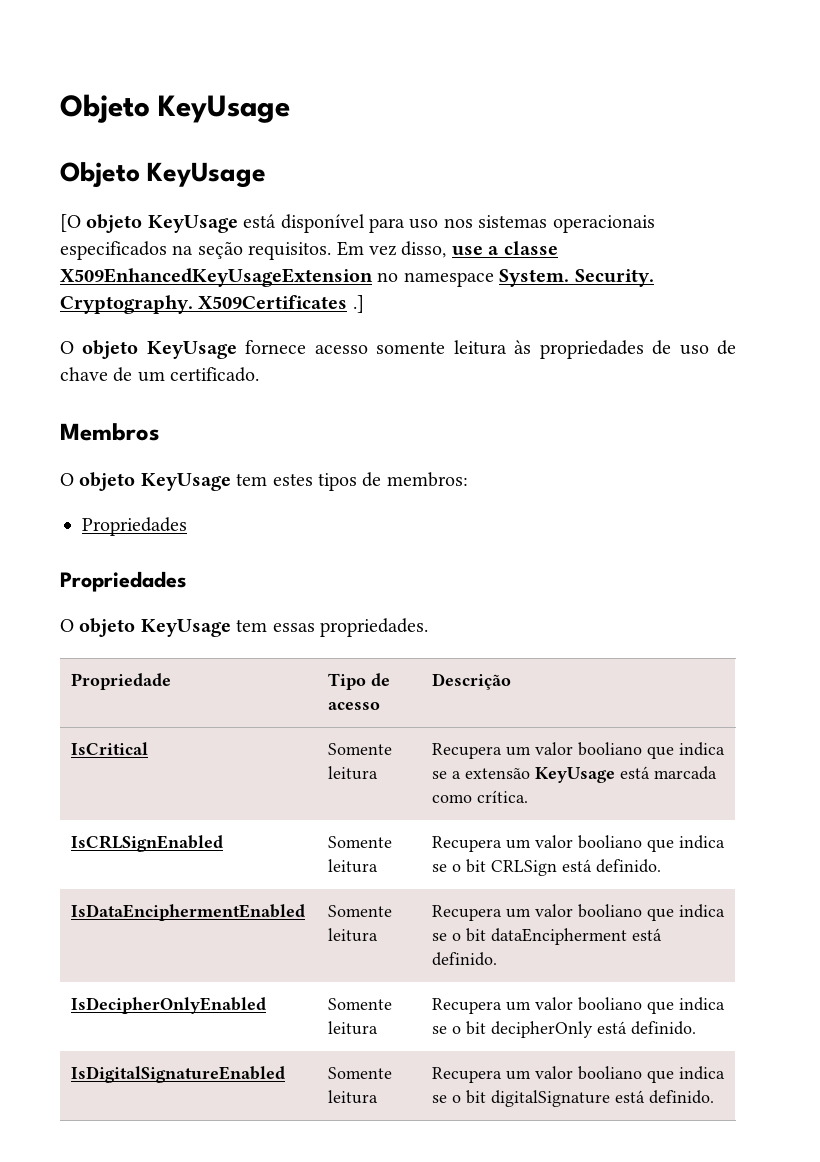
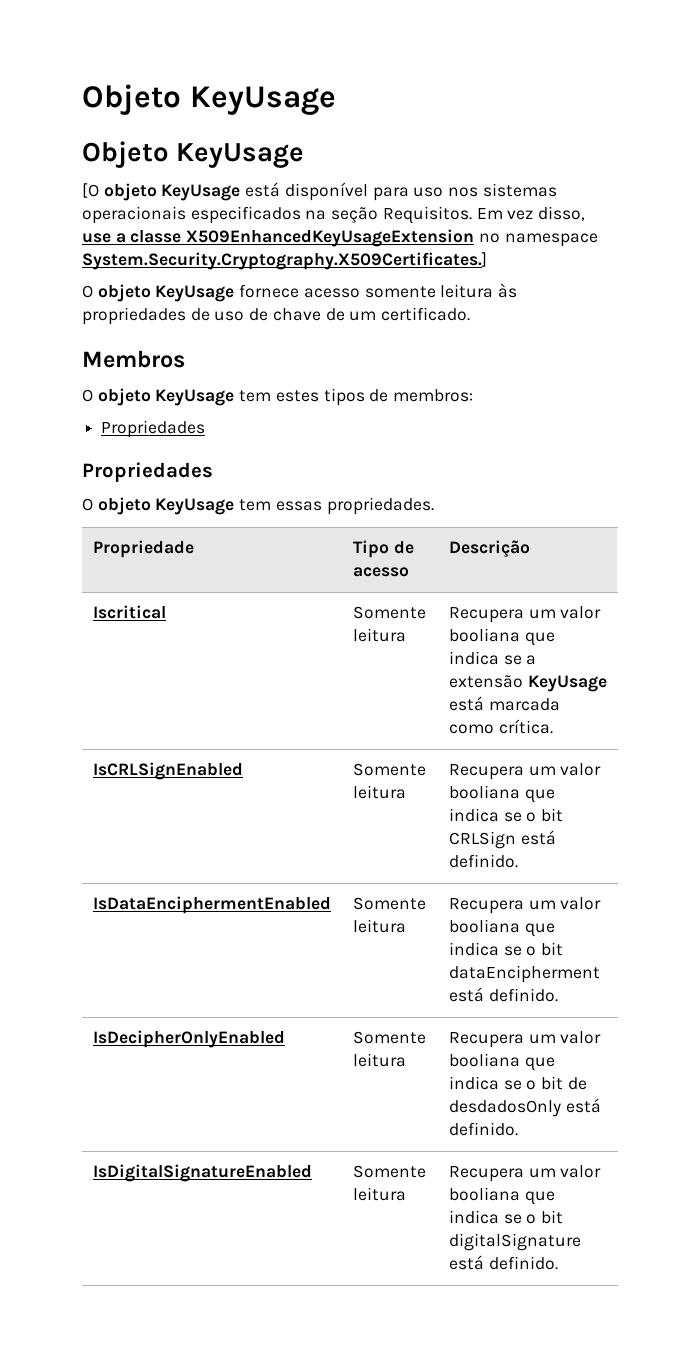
- [O objeto KeyUsage está disponível para uso nos sistemas operacionais especificados na seção requisitos.
+ [O objeto KeyUsage está disponível para uso nos sistemas operacionais especificados na seção Requisitos.
- Em vez disso, use a classe X509EnhancedKeyUsageExtension no namespace System. Security. Cryptography. X509Certificates .]
+ Em vez disso, use a classe X509EnhancedKeyUsageExtension no namespace System.Security.Cryptography.X509Certificates.]
- IsCritical | Somente leitura | Recupera um valor booliano que indica se a extensão KeyUsage está marcada como crítica.
+ Iscritical | Somente leitura | Recupera um valor booliana que indica se a extensão KeyUsage está marcada como crítica.
- IsCRLSignEnabled | Somente leitura | Recupera um valor booliano que indica se o bit CRLSign está definido.
+ IsCRLSignEnabled | Somente leitura | Recupera um valor booliana que indica se o bit CRLSign está definido.
- IsDataEnciphermentEnabled | Somente leitura | Recupera um valor booliano que indica se o bit dataEncipherment está definido.
+ IsDataEnciphermentEnabled | Somente leitura | Recupera um valor booliana que indica se o bit dataEncipherment está definido.
- IsDecipherOnlyEnabled | Somente leitura | Recupera um valor booliano que indica se o bit decipherOnly está definido.
+ IsDecipherOnlyEnabled | Somente leitura | Recupera um valor booliana que indica se o bit de desdadosOnly está definido.
- IsDigitalSignatureEnabled | Somente leitura | Recupera um valor booliano que indica se o bit digitalSignature está definido.
+ IsDigitalSignatureEnabled | Somente leitura | Recupera um valor booliana que indica se o bit digitalSignature está definido.

